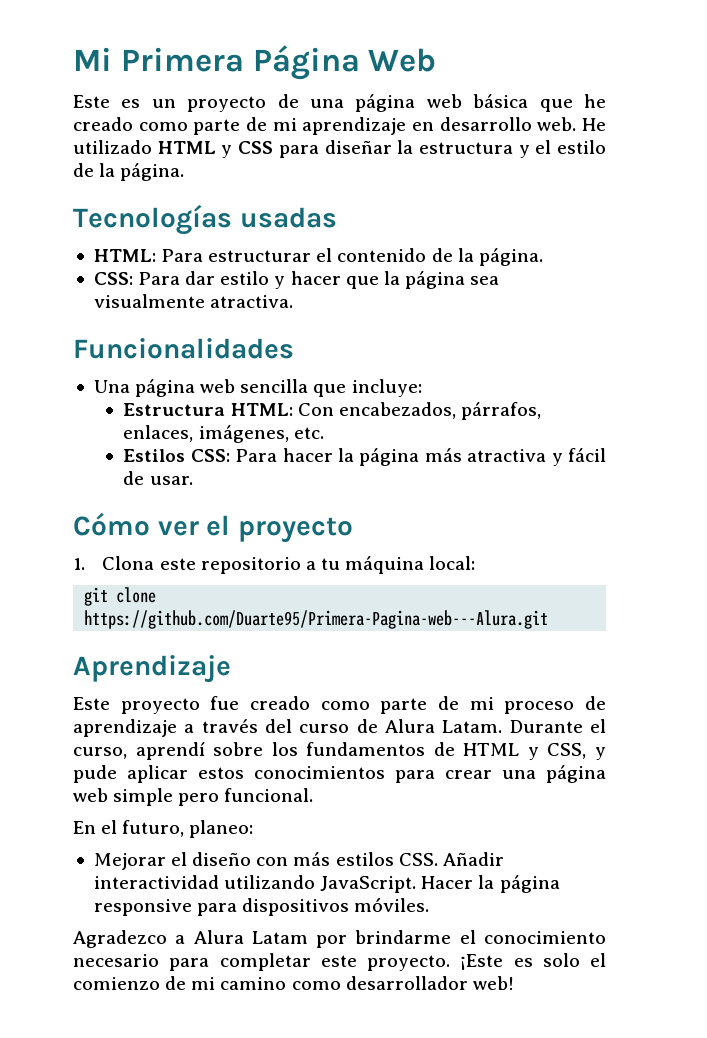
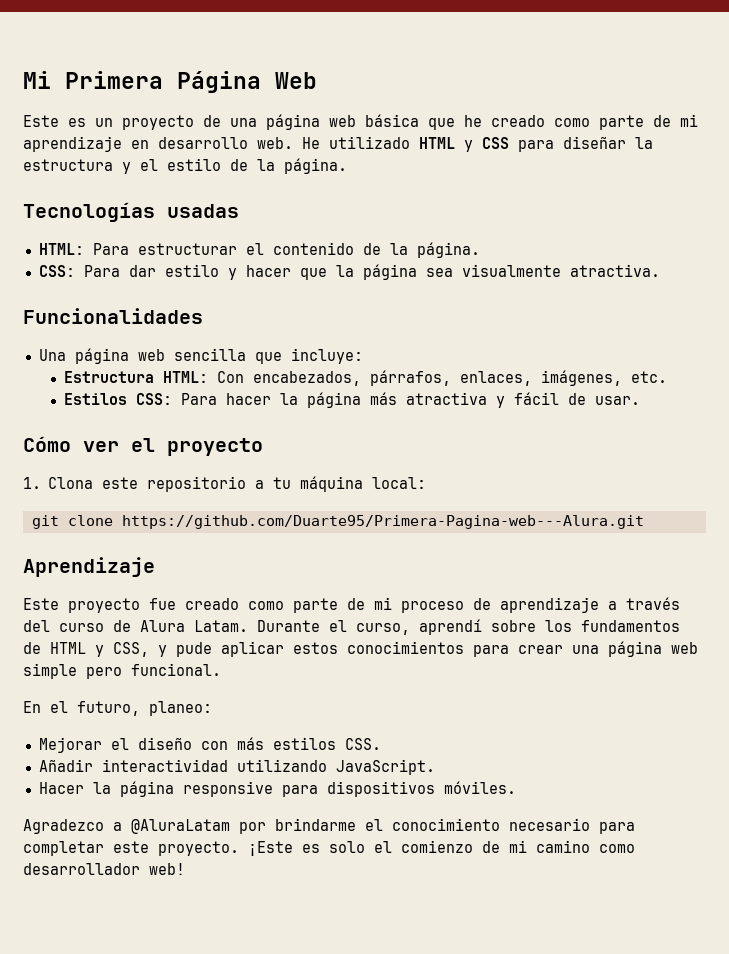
- Mejorar el diseño con más estilos CSS. Añadir interactividad utilizando JavaScript. Hacer la página responsive para dispositivos móviles.
+ Mejorar el diseño con más estilos CSS.
+ Añadir interactividad utilizando JavaScript.
+ Hacer la página responsive para dispositivos móviles.
- Agradezco a Alura Latam por brindarme el conocimiento necesario para completar este proyecto.
+ Agradezco a @AluraLatam por brindarme el conocimiento necesario para completar este proyecto.

